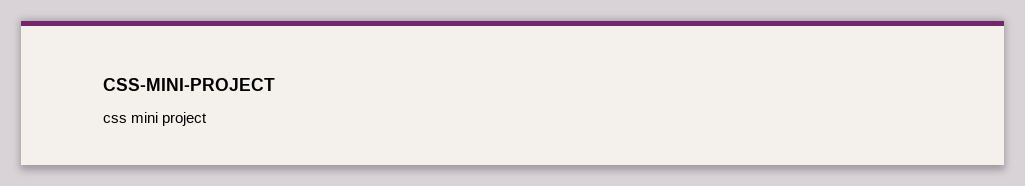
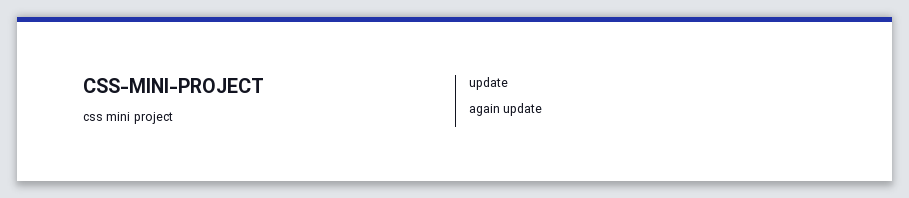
  css mini project
+ update
+ again update

